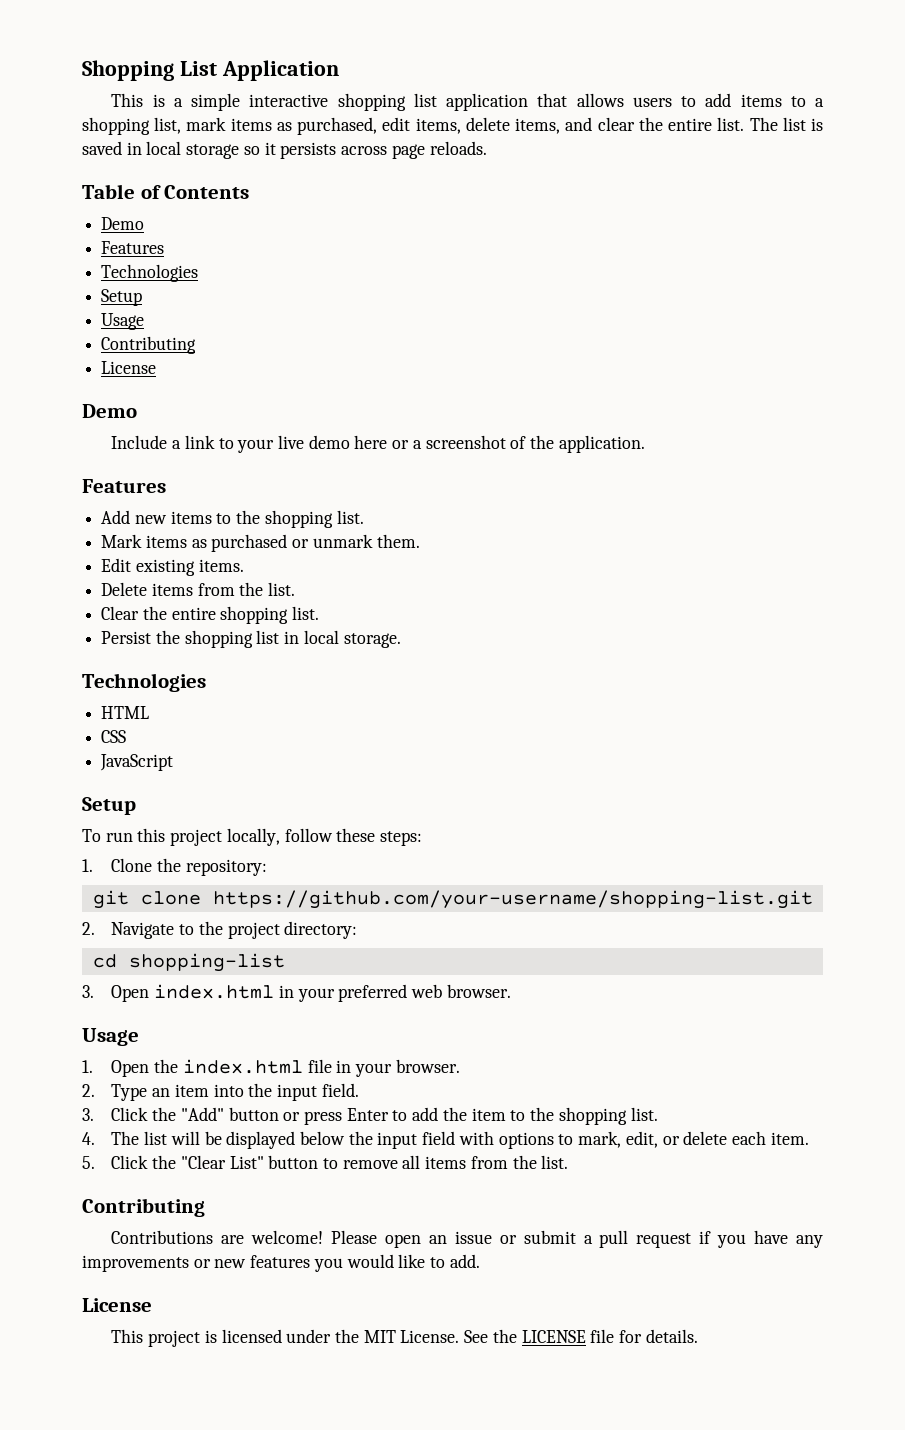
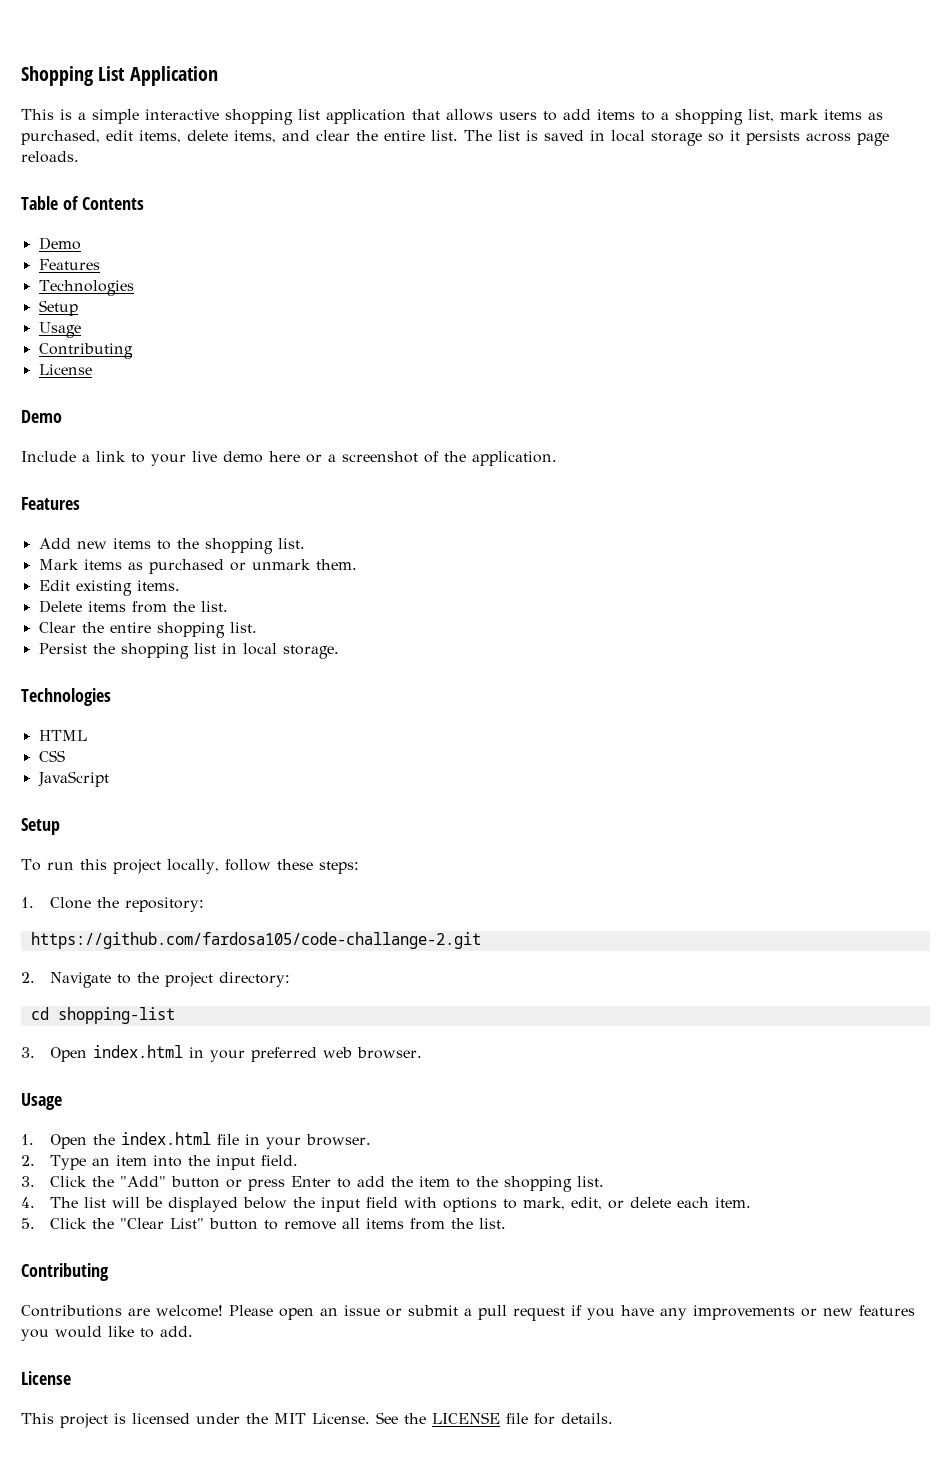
- git clone https://github.com/your-username/shopping-list.git
+ https://github.com/fardosa105/code-challange-2.git

